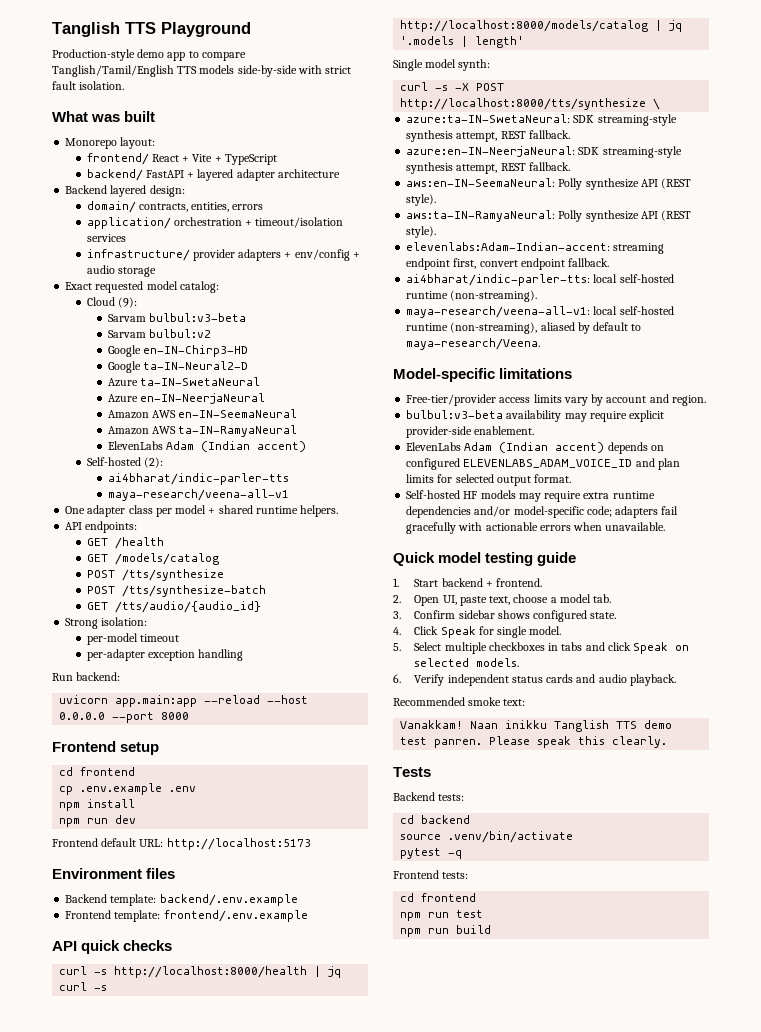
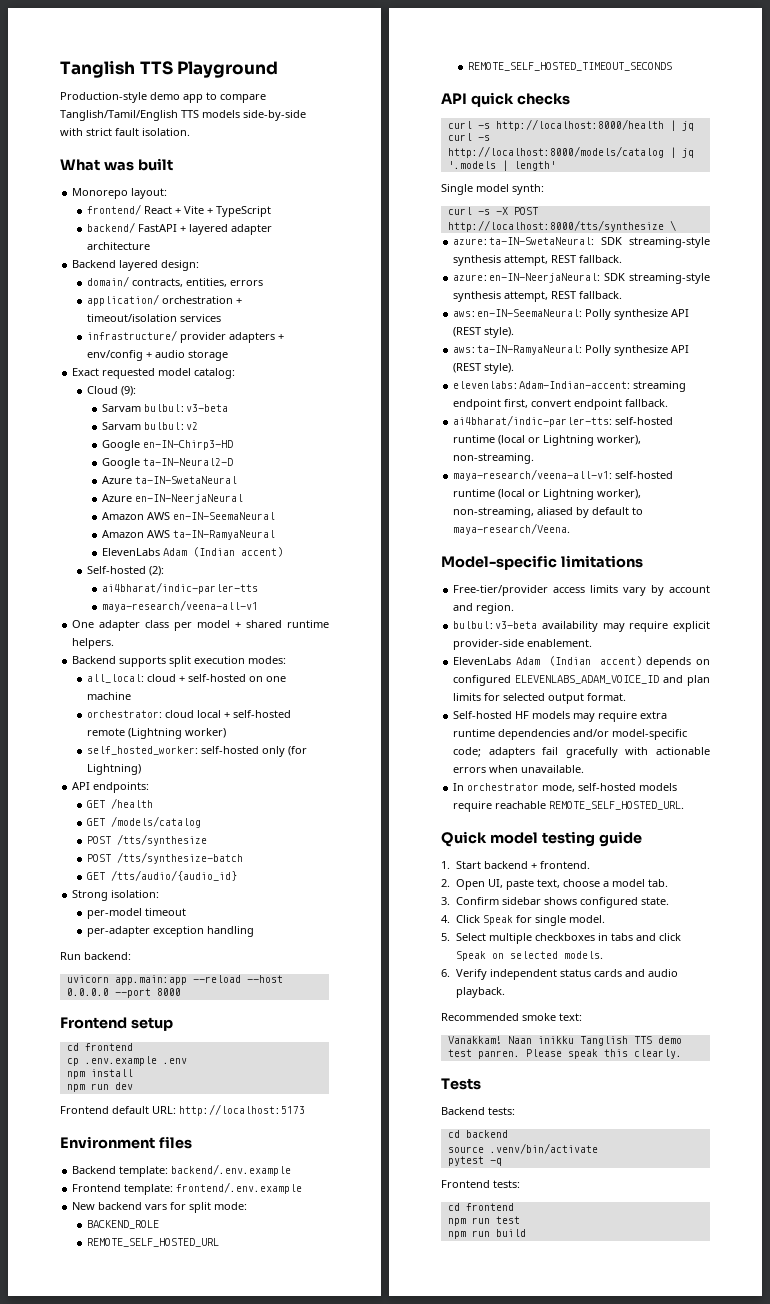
+ Backend supports split execution modes:
+ all_local: cloud + self-hosted on one machine
+ orchestrator: cloud local + self-hosted remote (Lightning worker)
+ self_hosted_worker: self-hosted only (for Lightning)
+ New backend vars for split mode:
+ BACKEND_ROLE
+ REMOTE_SELF_HOSTED_URL
+ REMOTE_SELF_HOSTED_TIMEOUT_SECONDS
- ai4bharat/indic-parler-tts: local self-hosted runtime (non-streaming).
+ ai4bharat/indic-parler-tts: self-hosted runtime (local or Lightning worker), non-streaming.
- maya-research/veena-all-v1: local self-hosted runtime (non-streaming), aliased by default to maya-research/Veena.
+ maya-research/veena-all-v1: self-hosted runtime (local or Lightning worker), non-streaming, aliased by default to maya-research/Veena.
+ In orchestrator mode, self-hosted models require reachable REMOTE_SELF_HOSTED_URL.

